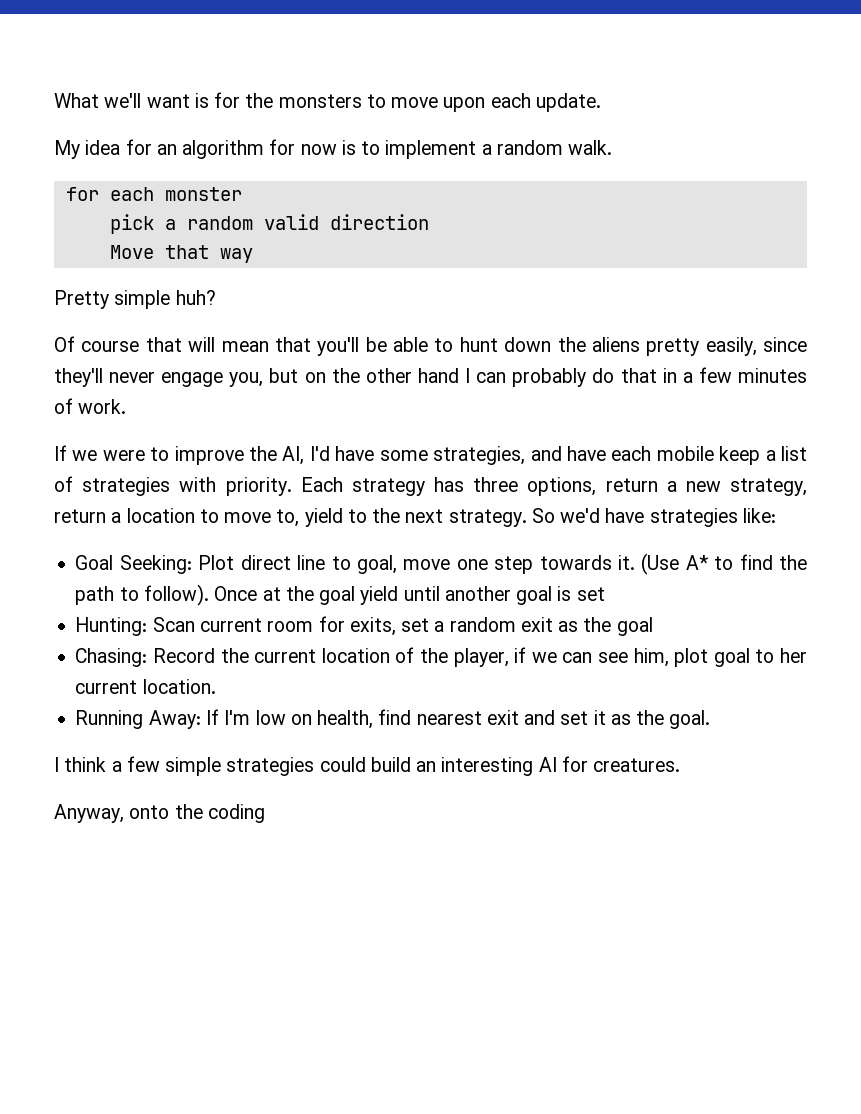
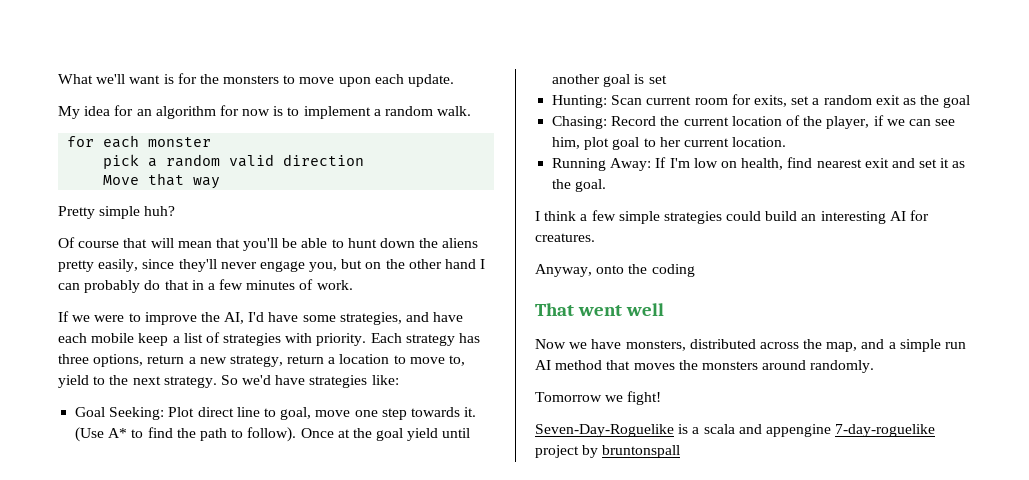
+ That went well
+ Now we have monsters, distributed across the map, and a simple run AI method that moves the monsters around randomly.
+ Tomorrow we fight!
+ Seven-Day-Roguelike is a scala and appengine 7-day-roguelike project by bruntonspall

